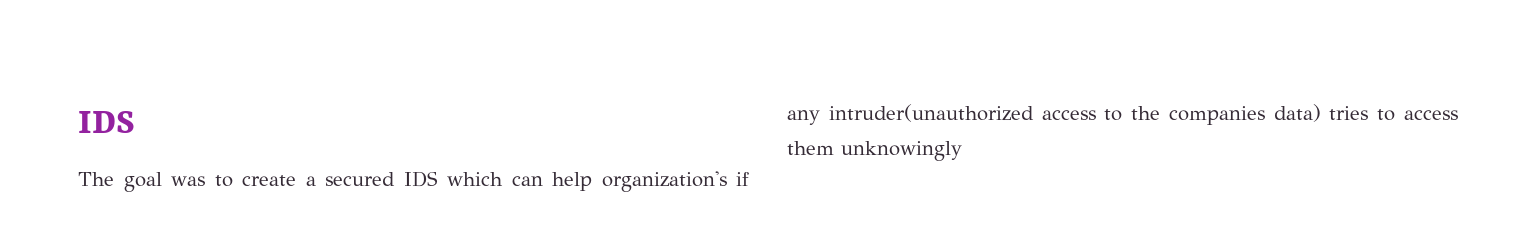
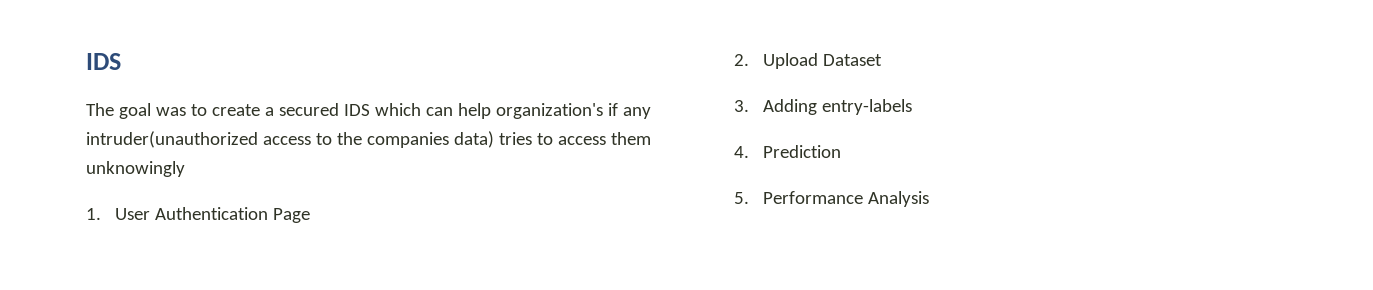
+ 1. User Authentication Page
+ 2. Upload Dataset
+ 3. Adding entry-labels
+ 4. Prediction
+ 5. Performance Analysis

